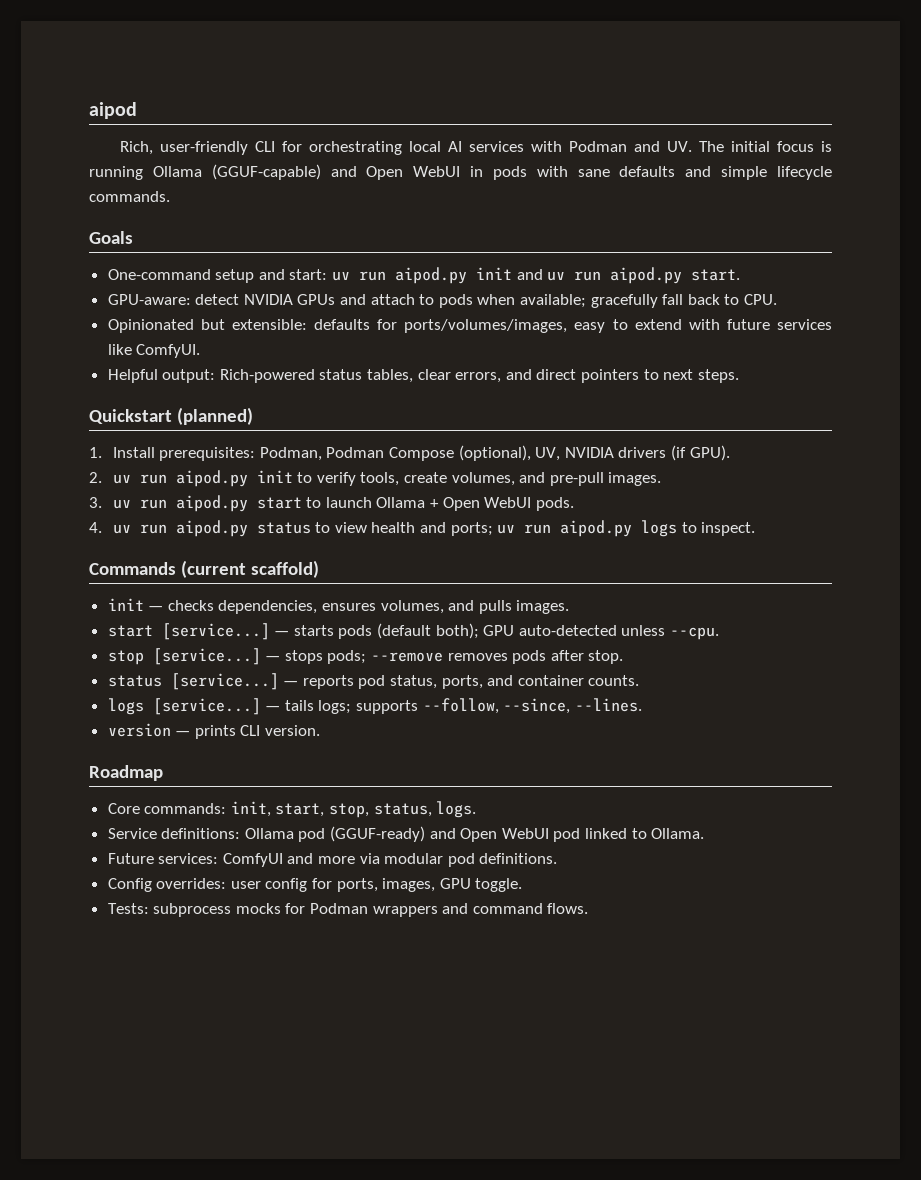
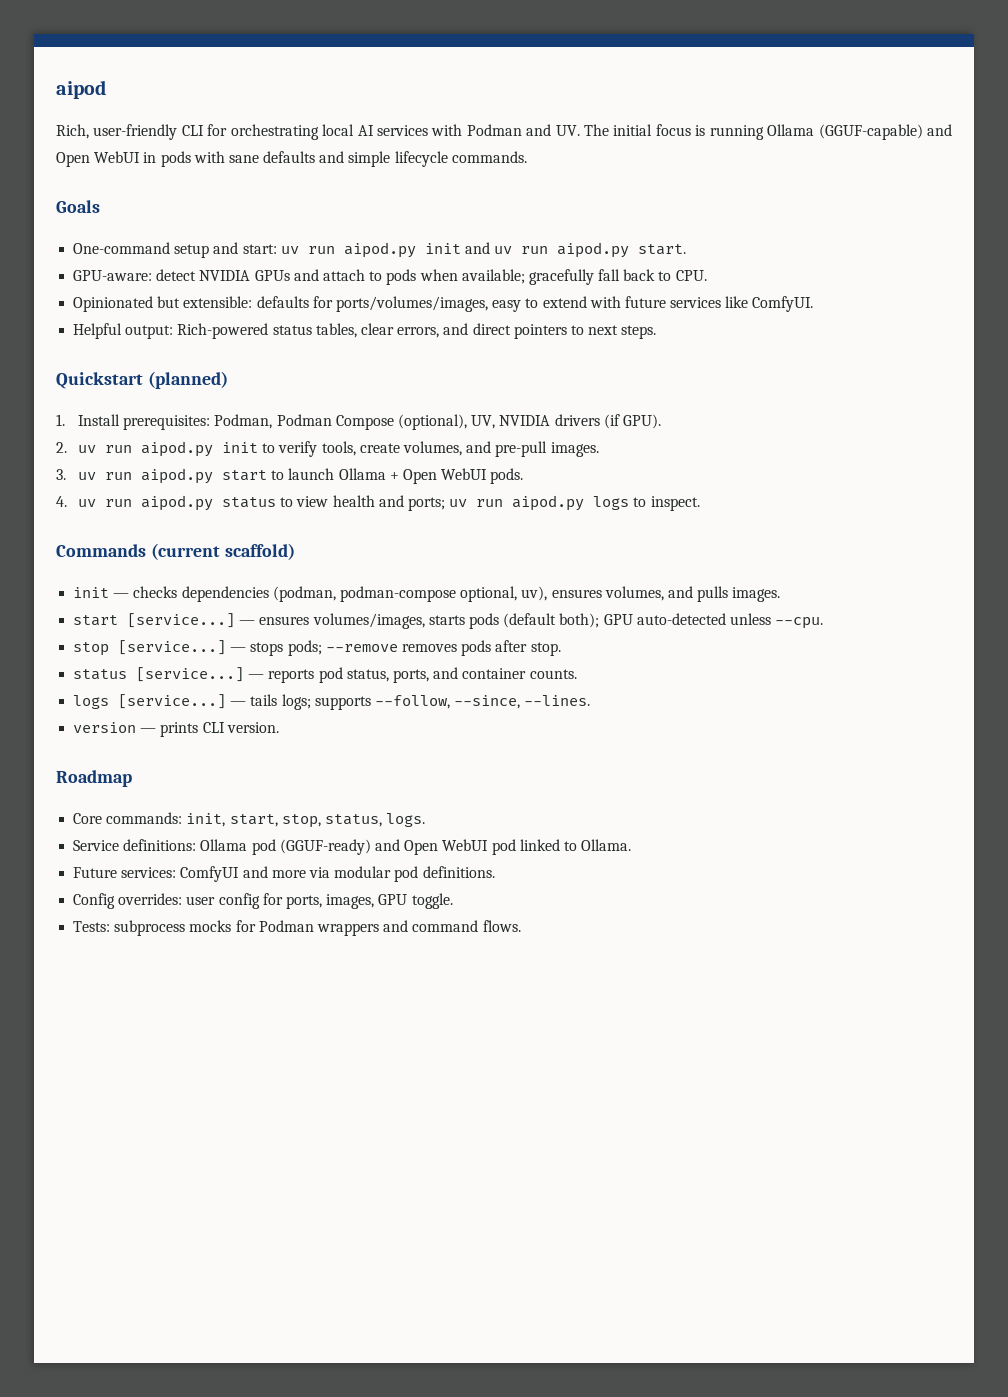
- init — checks dependencies, ensures volumes, and pulls images.
+ init — checks dependencies (podman, podman-compose optional, uv), ensures volumes, and pulls images.
- — starts pods (default both); GPU auto-detected unless --cpu.
+ — ensures volumes/images, starts pods (default both); GPU auto-detected unless --cpu.

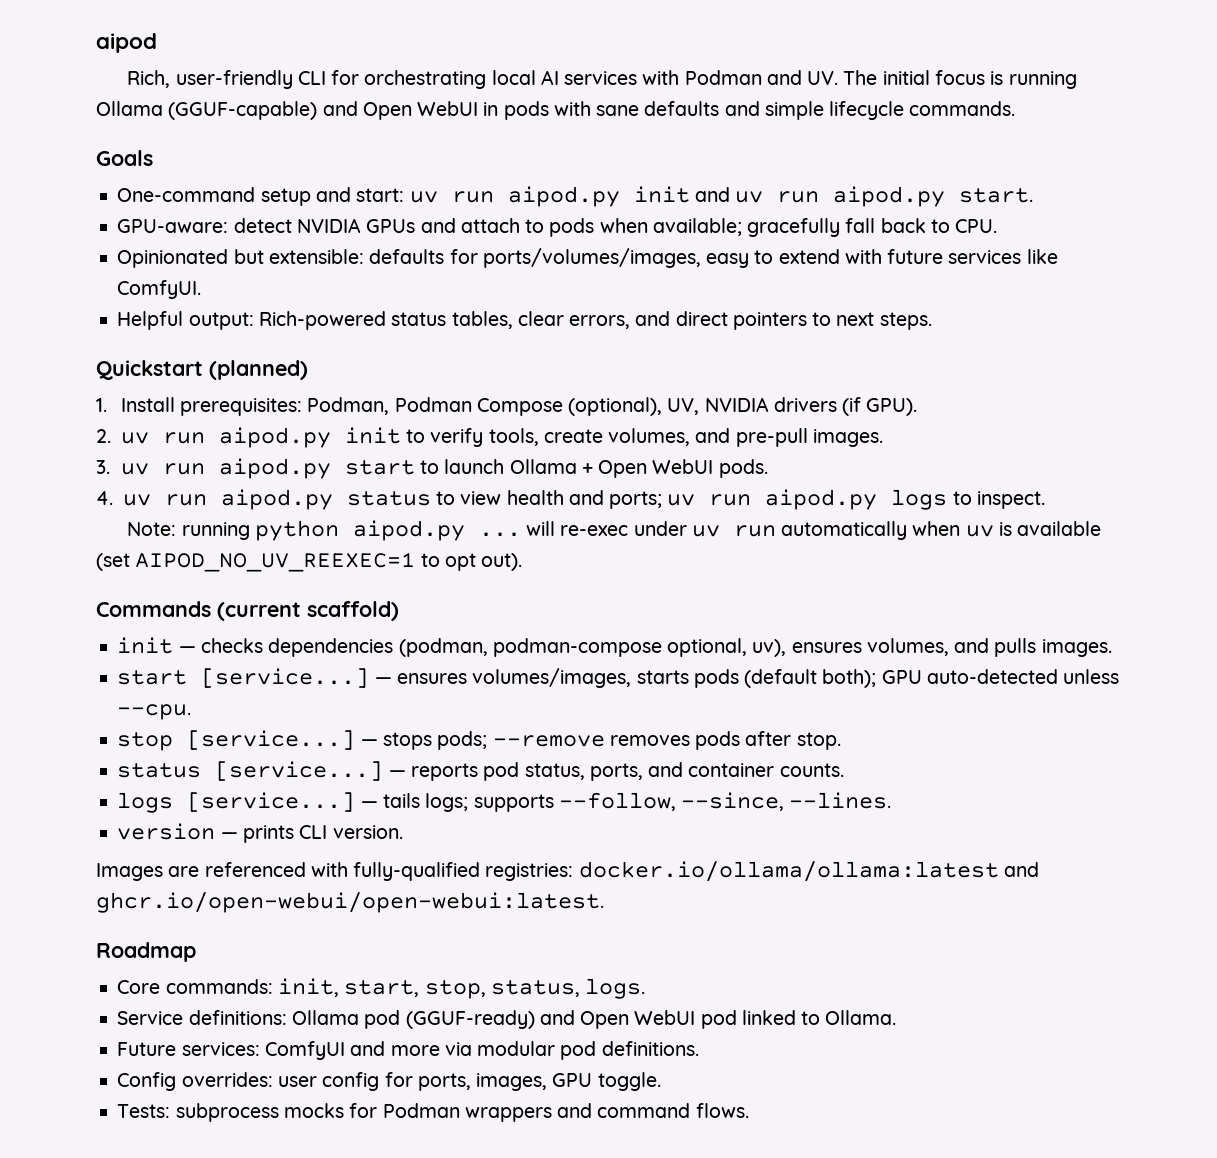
+ Note: running python aipod.py ... will re-exec under uv run automatically when uv is available (set AIPOD_NO_UV_REEXEC=1 to opt out).
+ Images are referenced with fully-qualified registries: docker.io/ollama/ollama:latest and ghcr.io/open-webui/open-webui:latest.

